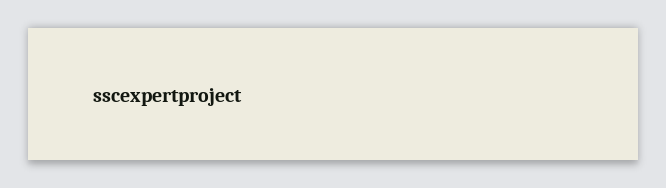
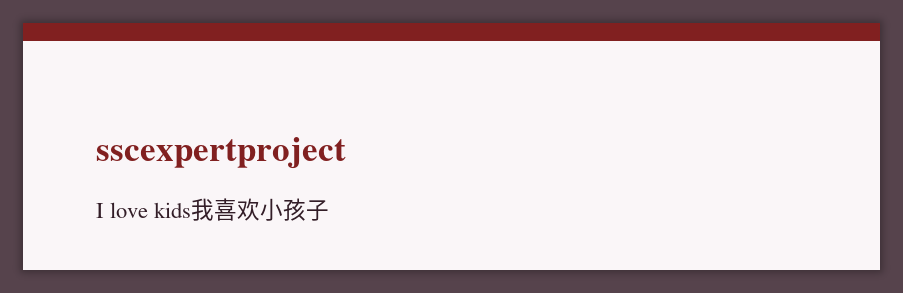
+ I love kids我喜欢小孩子

